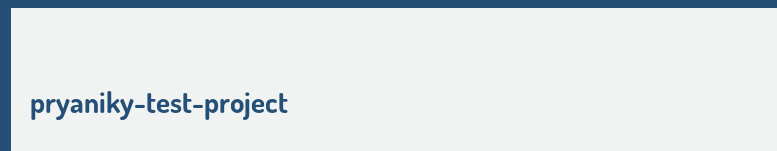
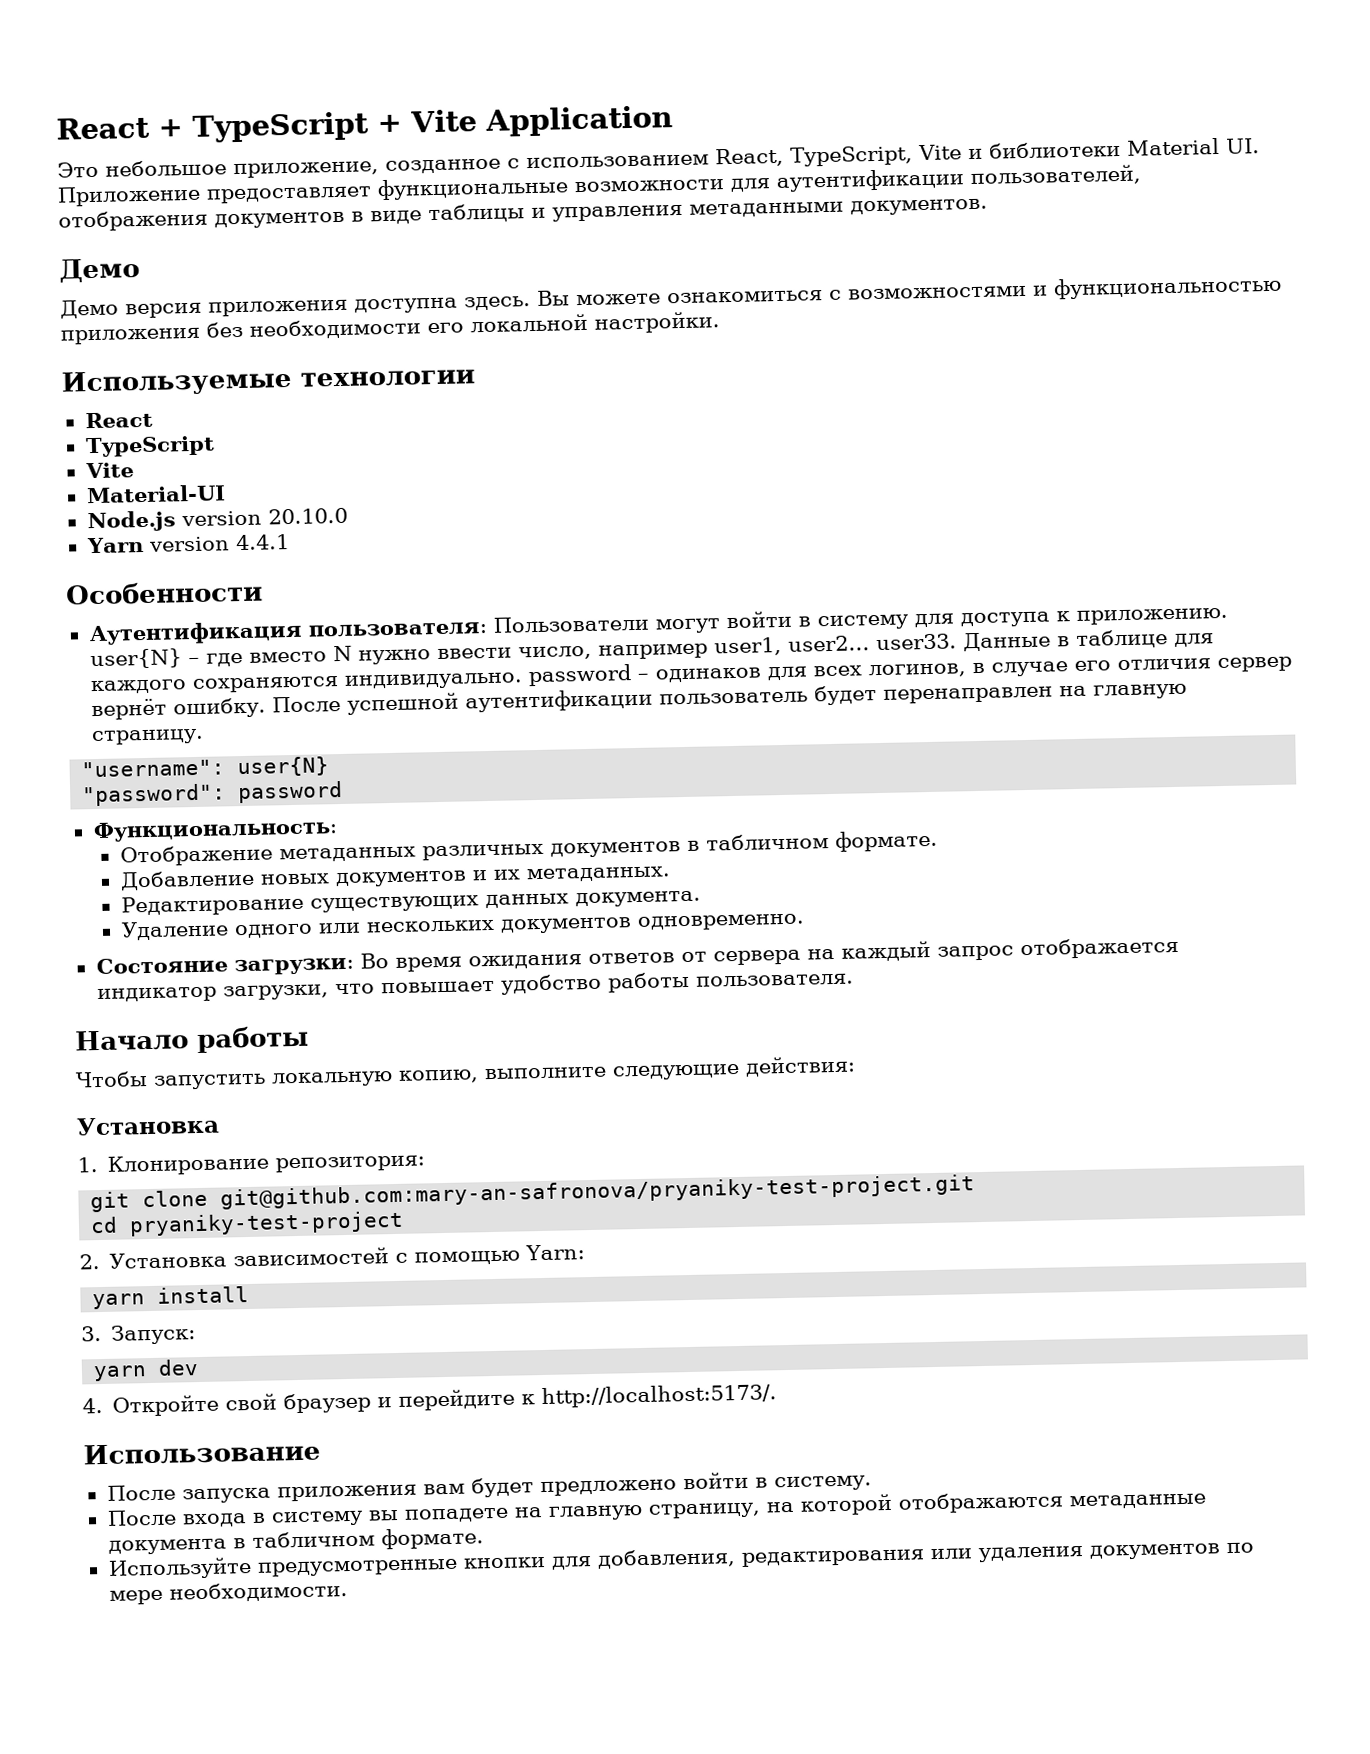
- pryaniky-test-project
+ React + TypeScript + Vite Application
+ Это небольшое приложение, созданное с использованием React, TypeScript, Vite и библиотеки Material UI. Приложение предоставляет функциональные возможности для аутентификации пользователей, отображения документов в виде таблицы и управления метаданными документов.
+ Демо
+ Демо версия приложения доступна здесь. Вы можете ознакомиться с возможностями и функциональностью приложения без необходимости его локальной настройки.
+ Используемые технологии
+ React
+ TypeScript
+ Vite
+ Material-UI
+ Node.js version 20.10.0
+ Yarn version 4.4.1
+ Особенности
+ Аутентификация пользователя: Пользователи могут войти в систему для доступа к приложению. user{N} – где вместо N нужно ввести число, например user1, user2… user33. Данные в таблице для каждого сохраняются индивидуально. password – одинаков для всех логинов, в случае его отличия сервер вернёт ошибку. После успешной аутентификации пользователь будет перенаправлен на главную страницу.
+ "username": user{N}
+ "password": password
+ Функциональность:
+ Отображение метаданных различных документов в табличном формате.
+ Добавление новых документов и их метаданных.
+ Редактирование существующих данных документа.
+ Удаление одного или нескольких документов одновременно.
+ Состояние загрузки: Во время ожидания ответов от сервера на каждый запрос отображается индикатор загрузки, что повышает удобство работы пользователя.
+ Начало работы
+ Чтобы запустить локальную копию, выполните следующие действия:
+ Установка
+ 1. Клонирование репозитория:
+ git clone git@github.com:mary-an-safronova/pryaniky-test-project.git
+ cd pryaniky-test-project
+ 2. Установка зависимостей с помощью Yarn:
+ yarn install
+ 3. Запуск:
+ yarn dev
+ 4. Откройте свой браузер и перейдите к http://localhost:5173/.
+ Использование
+ После запуска приложения вам будет предложено войти в систему.
+ После входа в систему вы попадете на главную страницу, на которой отображаются метаданные документа в табличном формате.
+ Используйте предусмотренные кнопки для добавления, редактирования или удаления документов по мере необходимости.

